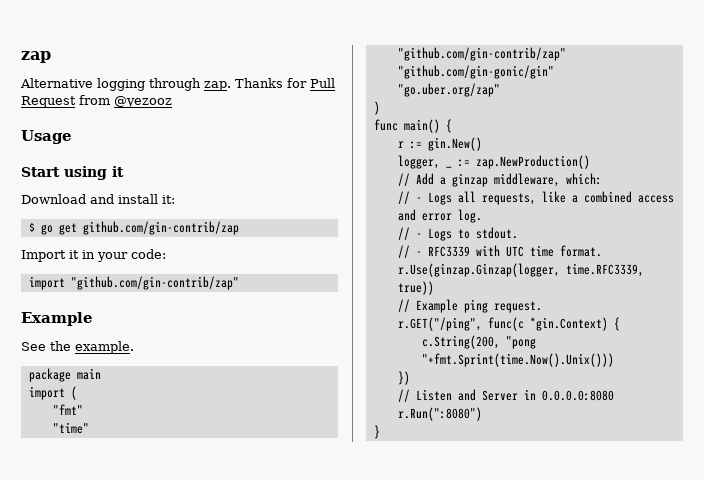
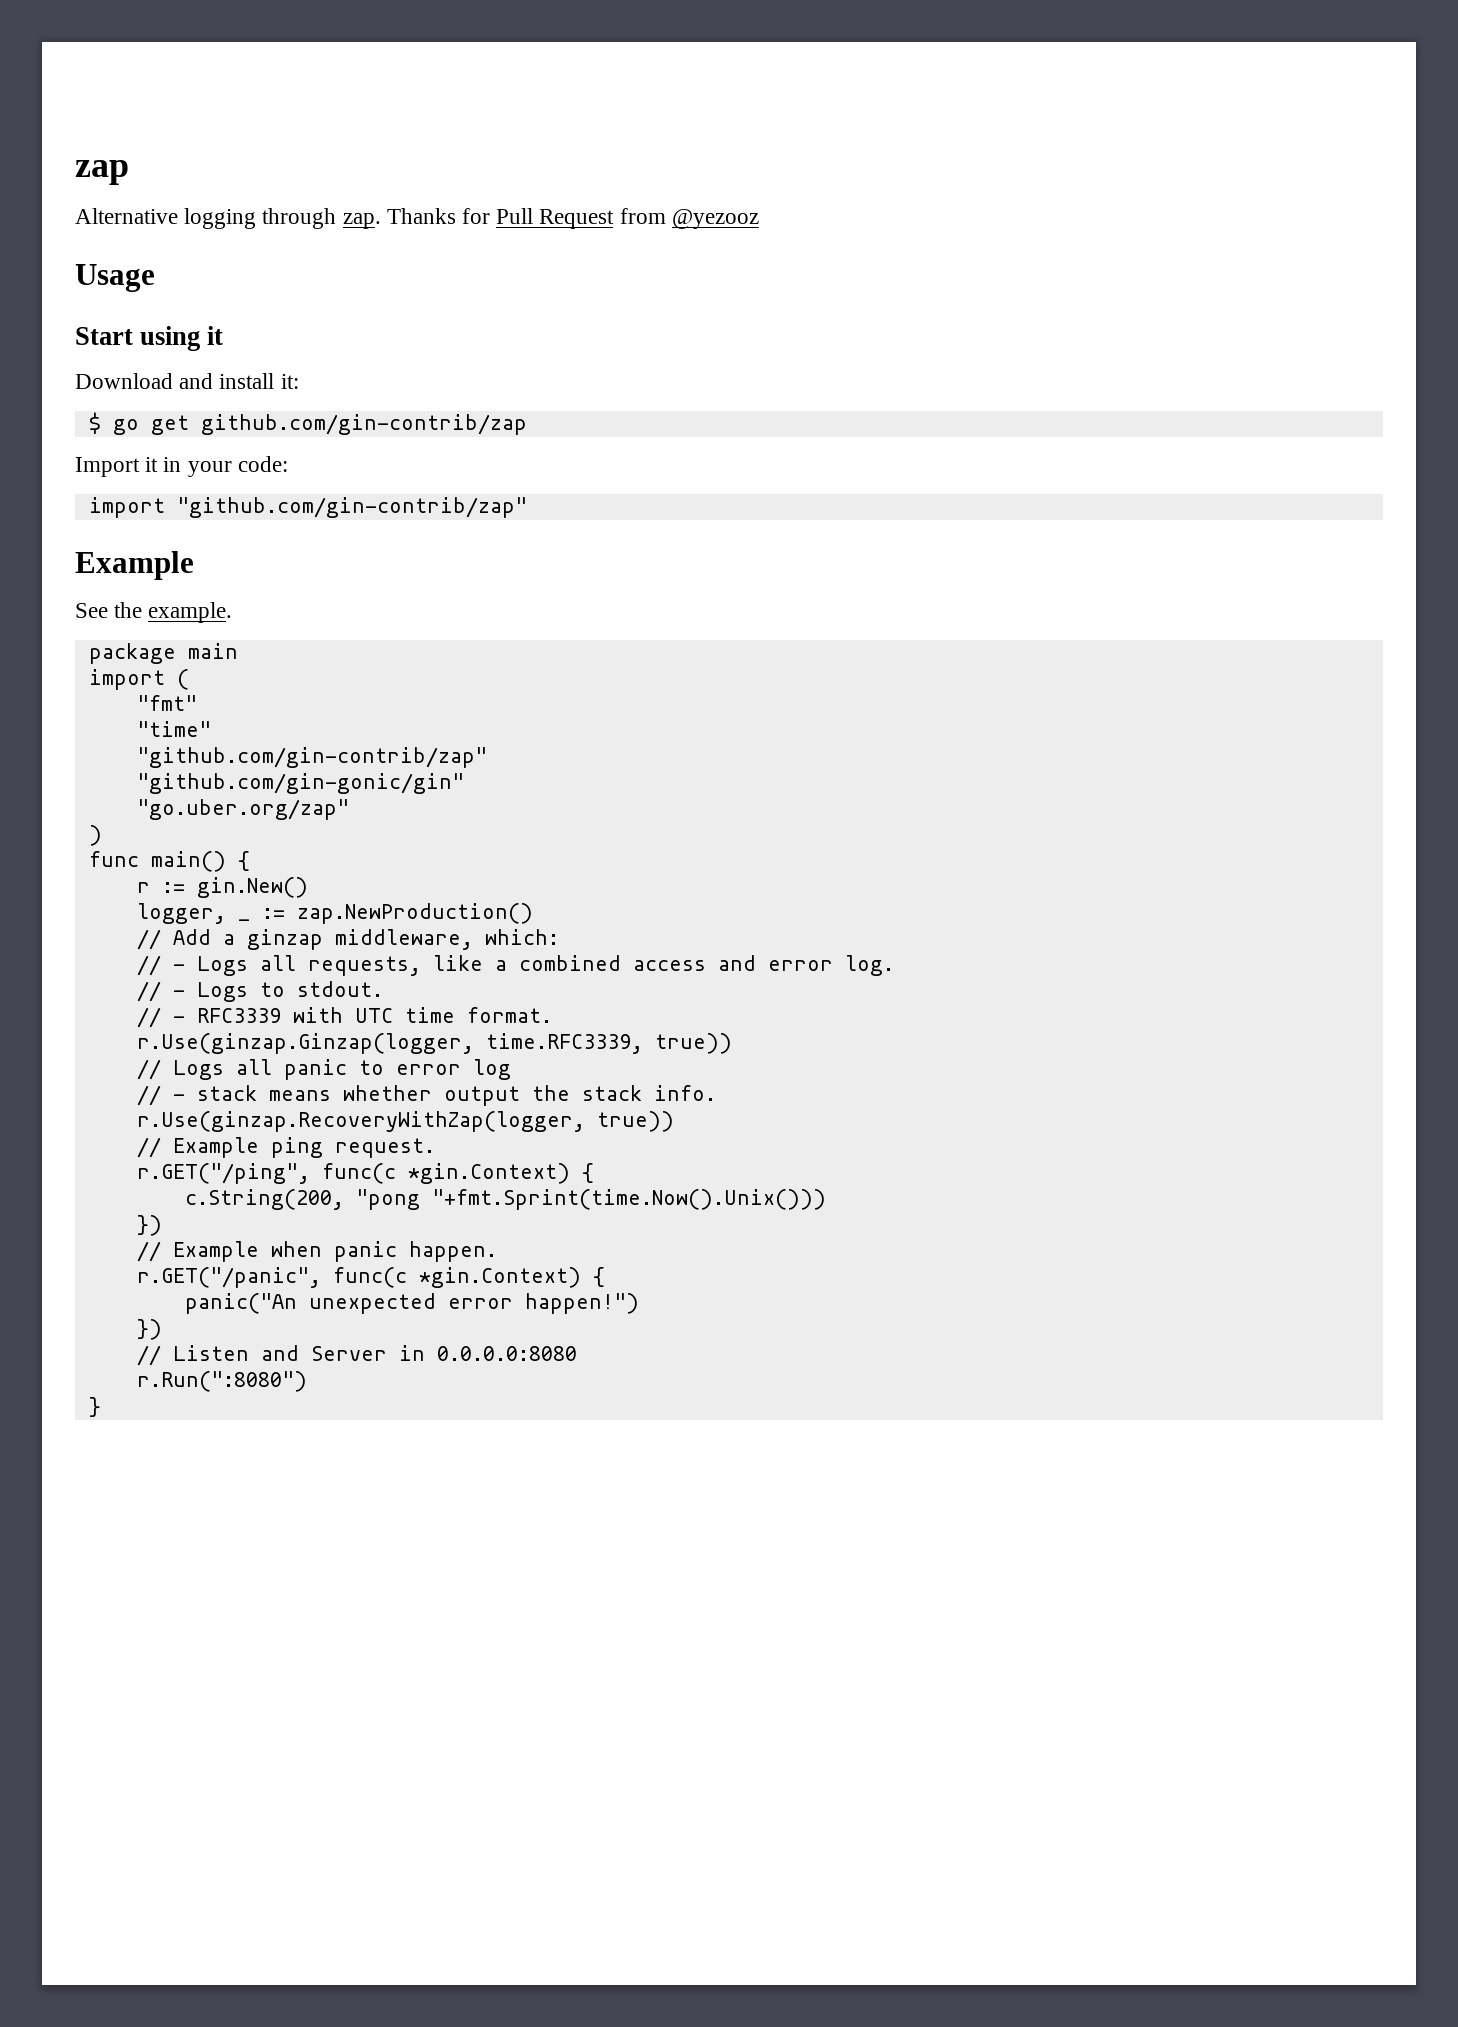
+ // Logs all panic to error log
+ // - stack means whether output the stack info.
+ r.Use(ginzap.RecoveryWithZap(logger, true))
+ // Example when panic happen.
+ r.GET("/panic", func(c *gin.Context) {
+ panic("An unexpected error happen!")
+ })

